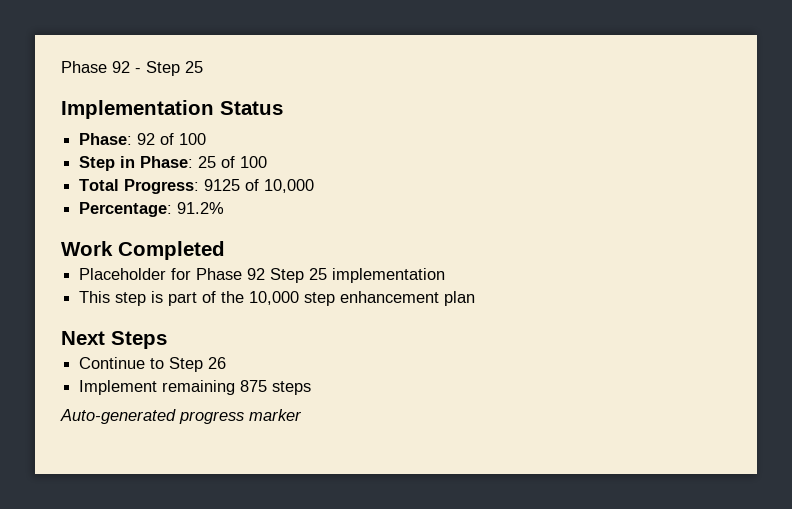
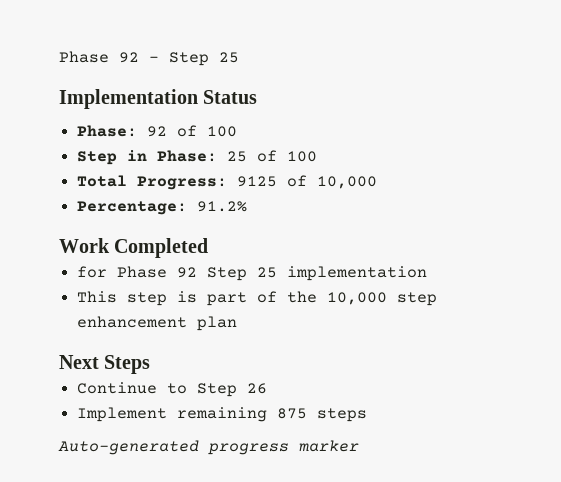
- Placeholder for Phase 92 Step 25 implementation
+ for Phase 92 Step 25 implementation

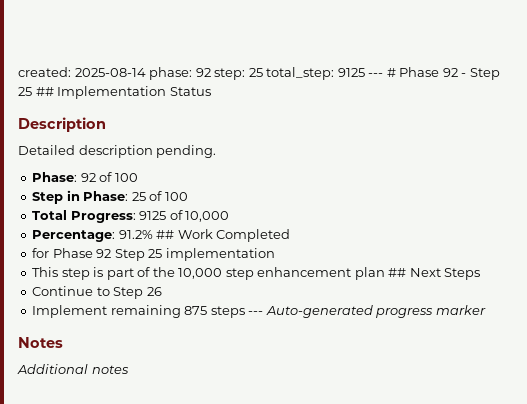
- Phase 92 - Step 25
- Implementation Status
+ created: 2025-08-14 phase: 92 step: 25 total_step: 9125 --- # Phase 92 - Step 25 ## Implementation Status
+ Description
+ Detailed description pending.
- Percentage: 91.2%
- Work Completed
+ Percentage: 91.2% ## Work Completed
- This step is part of the 10,000 step enhancement plan
- Next Steps
+ This step is part of the 10,000 step enhancement plan ## Next Steps
- Implement remaining 875 steps
- Auto-generated progress marker
+ Implement remaining 875 steps --- Auto-generated progress marker
+ Notes
+ Additional notes

